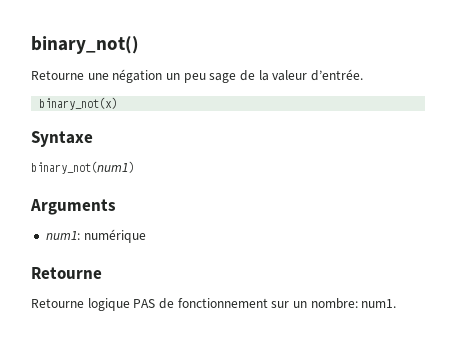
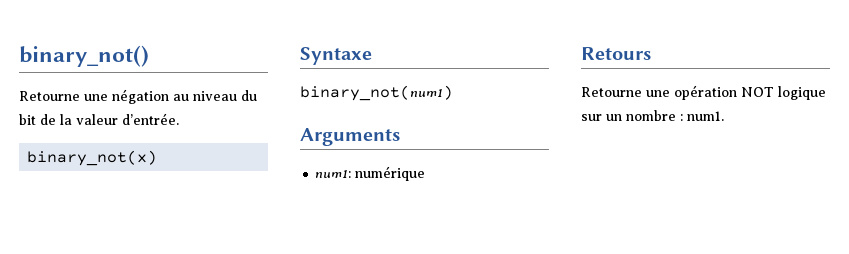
- Retourne une négation un peu sage de la valeur d’entrée.
+ Retourne une négation au niveau du bit de la valeur d’entrée.
  num1: numérique
- Retourne
- Retourne logique PAS de fonctionnement sur un nombre: num1.
+ Retours
+ Retourne une opération NOT logique sur un nombre : num1.

